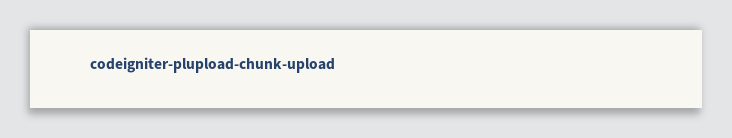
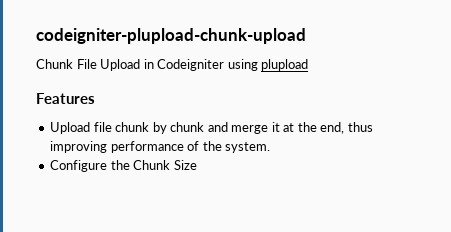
+ Chunk File Upload in Codeigniter using plupload
+ Features
+ Upload file chunk by chunk and merge it at the end, thus improving performance of the system.
+ Configure the Chunk Size

